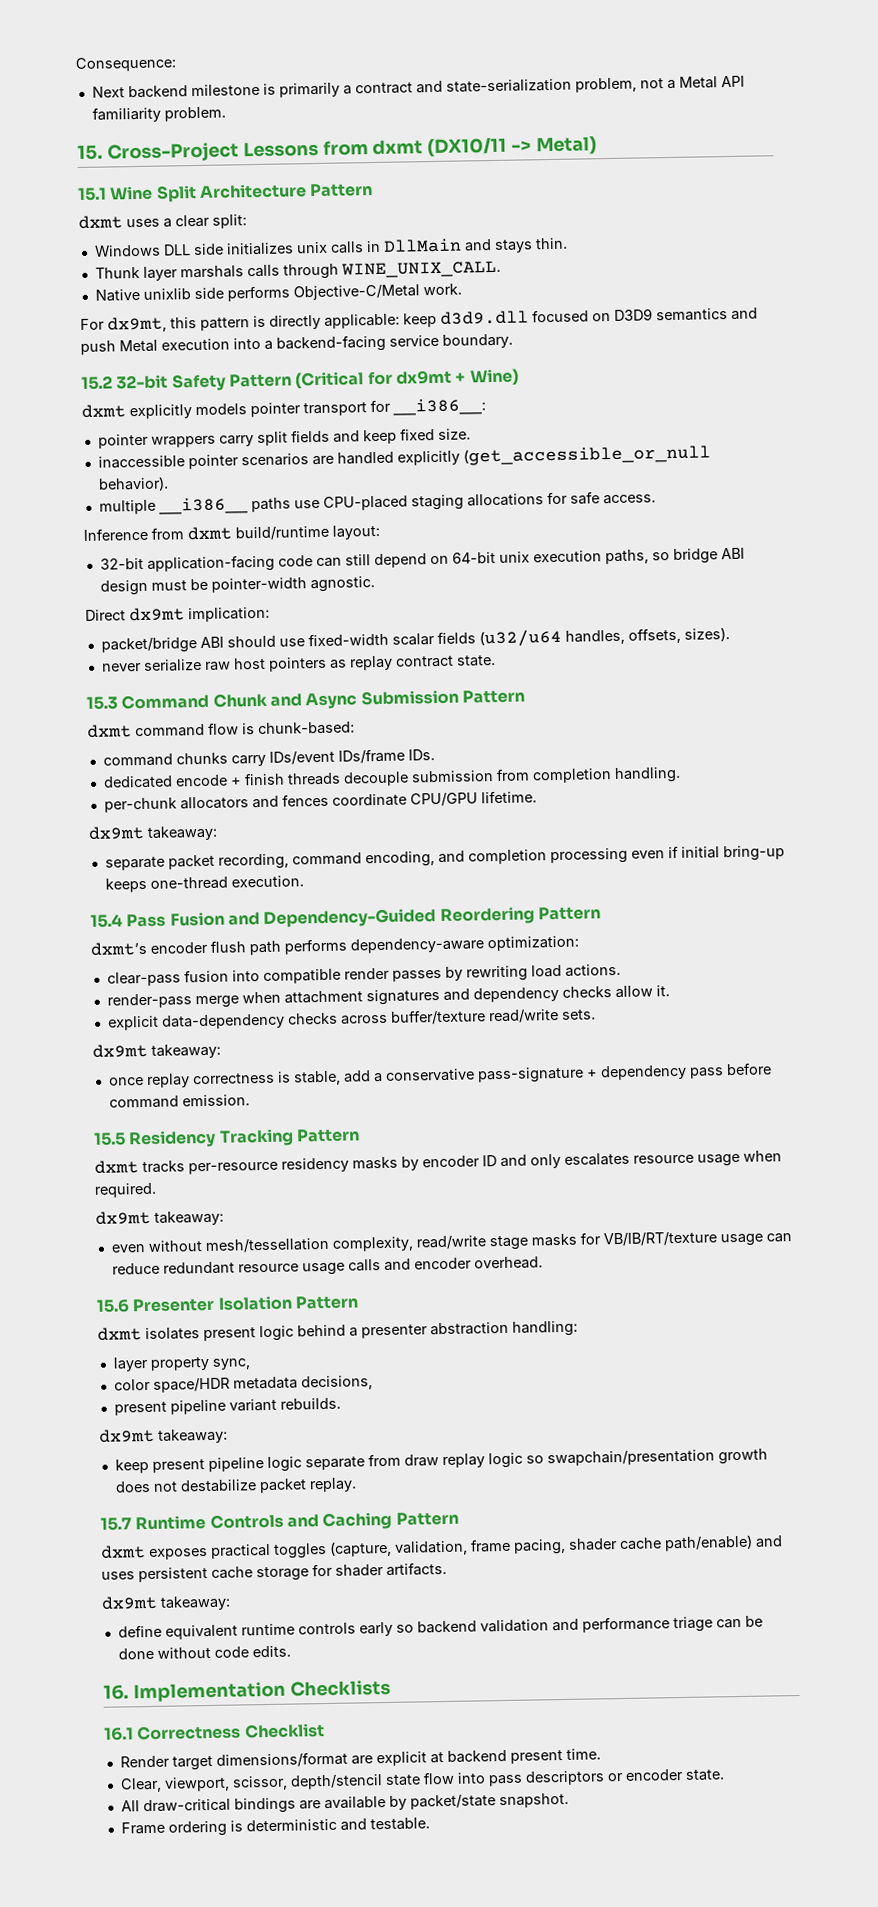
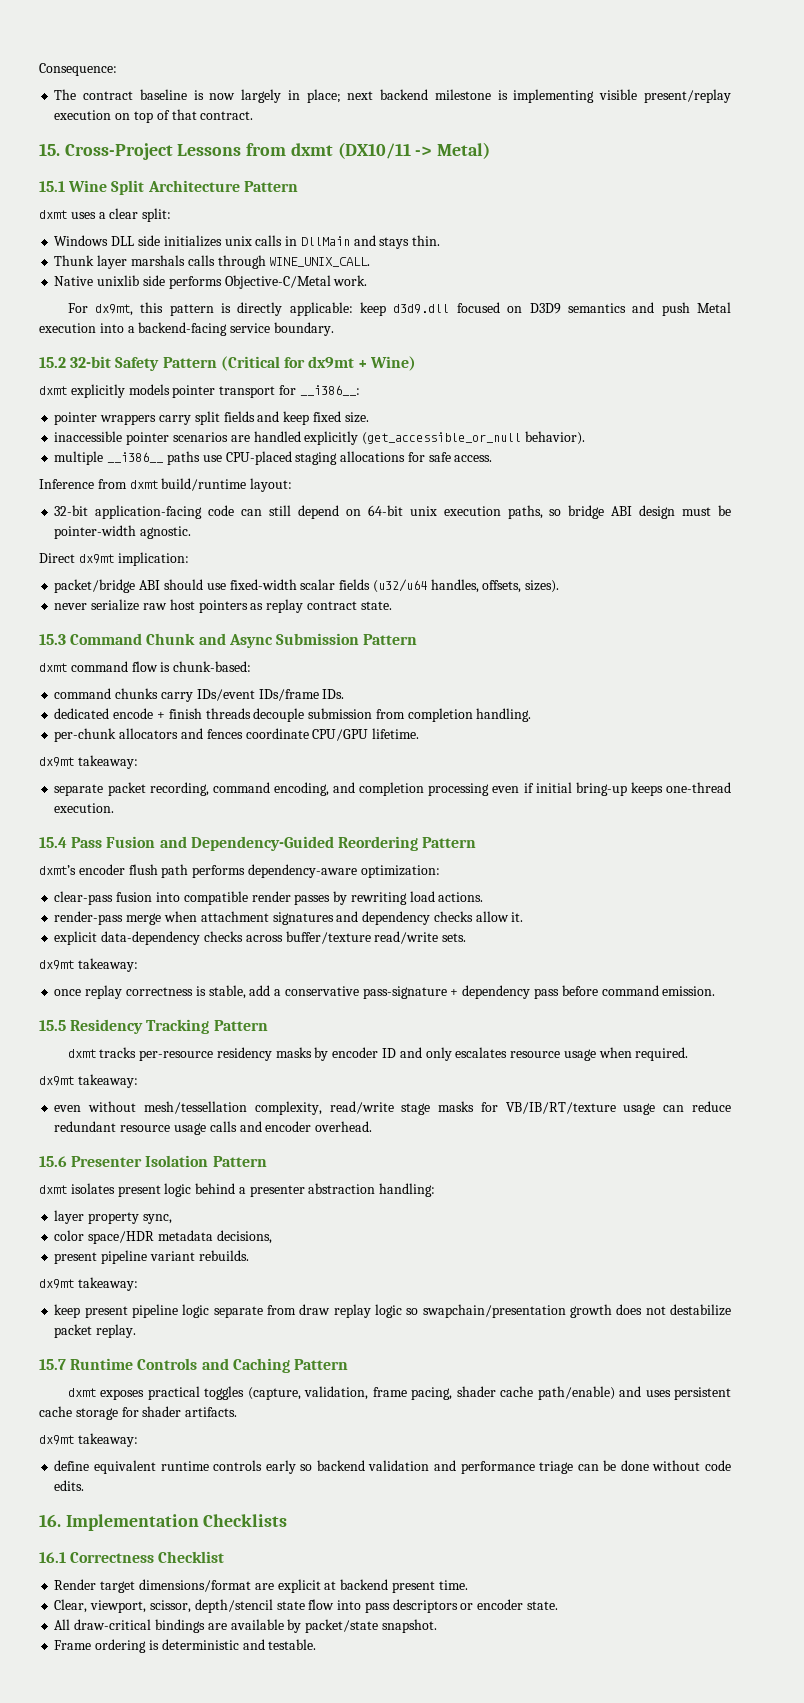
- Next backend milestone is primarily a contract and state-serialization problem, not a Metal API familiarity problem.
+ The contract baseline is now largely in place; next backend milestone is implementing visible present/replay execution on top of that contract.

